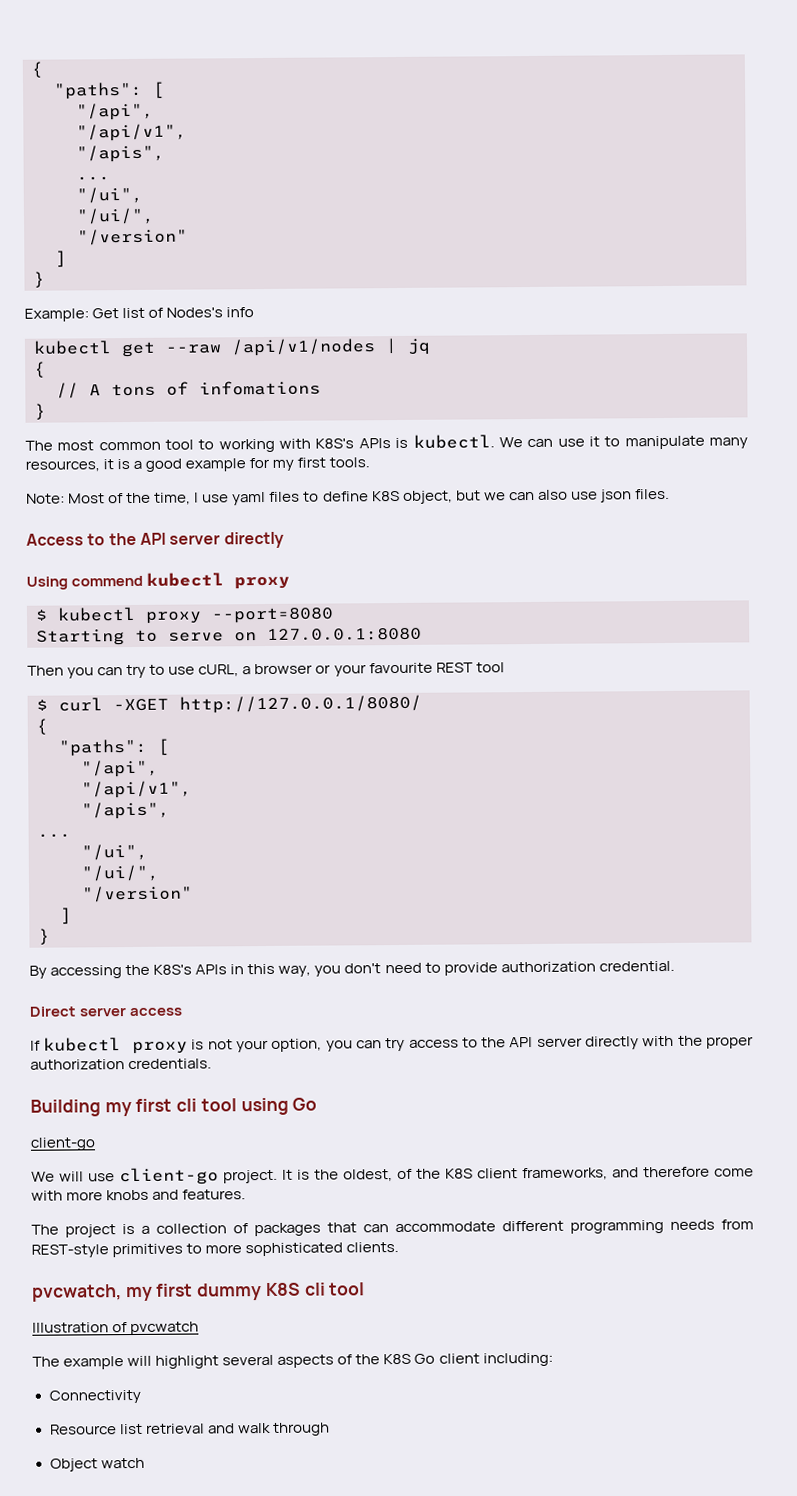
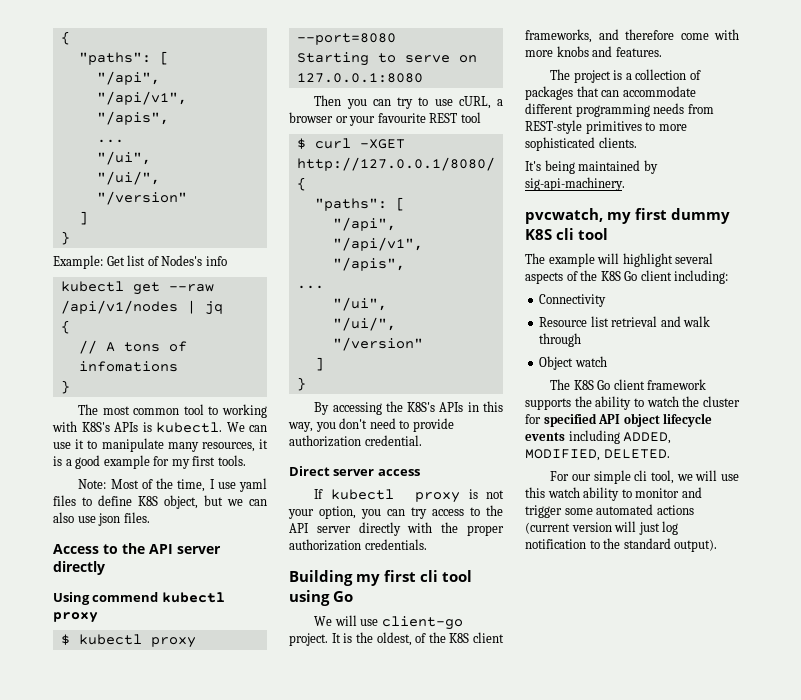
  Building my first cli tool using Go
- client-go
+ It's being maintained by sig-api-machinery.
- Illustration of pvcwatch
+ The K8S Go client framework supports the ability to watch the cluster for specified API object lifecycle events including ADDED, MODIFIED, DELETED.
+ For our simple cli tool, we will use this watch ability to monitor and trigger some automated actions (current version will just log notification to the standard output).

